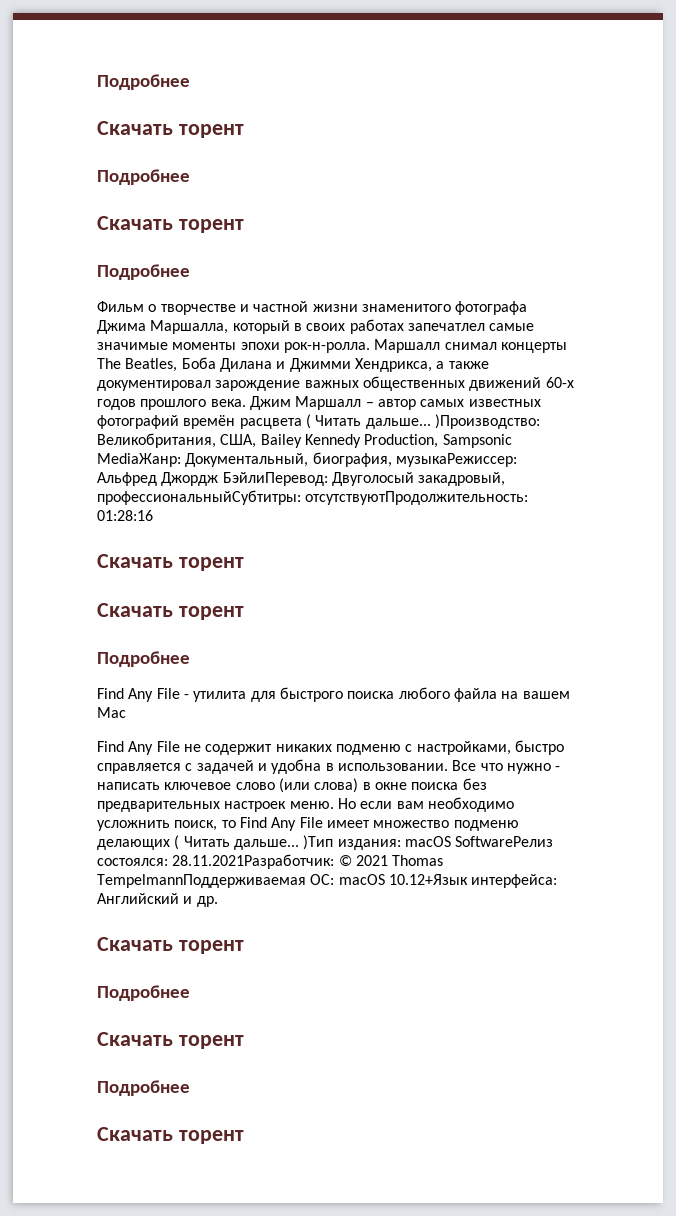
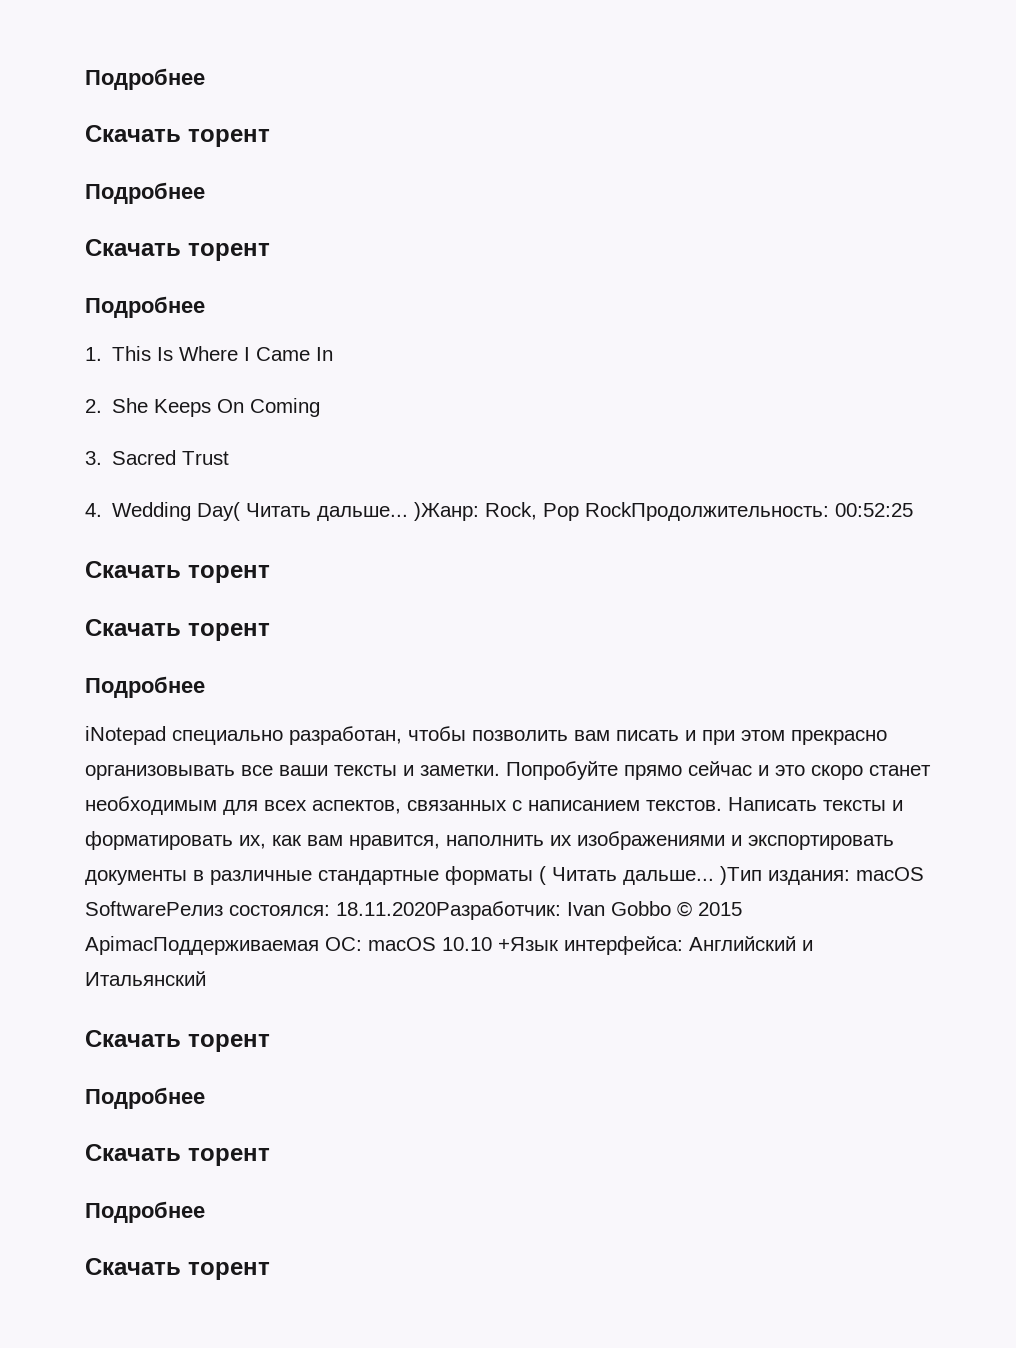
- Фильм о творчестве и частной жизни знаменитого фотографа Джима Маршалла, который в своих работах запечатлел самые значимые моменты эпохи рок-н-ролла. Маршалл снимал концерты The Beatles, Боба Дилана и Джимми Хендрикса, а также документировал зарождение важных общественных движений 60-х годов прошлого века. Джим Маршалл – автор самых известных фотографий времён расцвета ( Читать дальше... )Производство: Великобритания, США, Bailey Kennedy Production, Sampsonic MediaЖанр: Документальный, биография, музыкаРежиссер: Альфред Джордж БэйлиПеревод: Двуголосый закадровый, профессиональныйСубтитры: отсутствуютПродолжительность: 01:28:16
+ 1. This Is Where I Came In
+ 2. She Keeps On Coming
+ 3. Sacred Trust
+ 4. Wedding Day( Читать дальше... )Жанр: Rock, Pop RockПродолжительность: 00:52:25
- Find Any File - утилита для быстрого поиска любого файла на вашем Mac
- Find Any File не содержит никаких подменю с настройками, быстро справляется с задачей и удобна в использовании. Все что нужно - написать ключевое слово (или слова) в окне поиска без предварительных настроек меню. Но если вам необходимо усложнить поиск, то Find Any File имеет множество подменю делающих ( Читать дальше... )Тип издания: macOS SoftwareРелиз состоялся: 28.11.2021Разработчик: © 2021 Thomas TempelmannПоддерживаемая ОС: macOS 10.12+Язык интерфейса: Английский и др.
+ iNotepad специально разработан, чтобы позволить вам писать и при этом прекрасно организовывать все ваши тексты и заметки. Попробуйте прямо сейчас и это скоро станет необходимым для всех аспектов, связанных с написанием текстов. Написать тексты и форматировать их, как вам нравится, наполнить их изображениями и экспортировать документы в различные стандартные форматы ( Читать дальше... )Тип издания: macOS SoftwareРелиз состоялся: 18.11.2020Разработчик: Ivan Gobbo © 2015 ApimacПоддерживаемая ОС: macOS 10.10 +Язык интерфейса: Английский и Итальянский

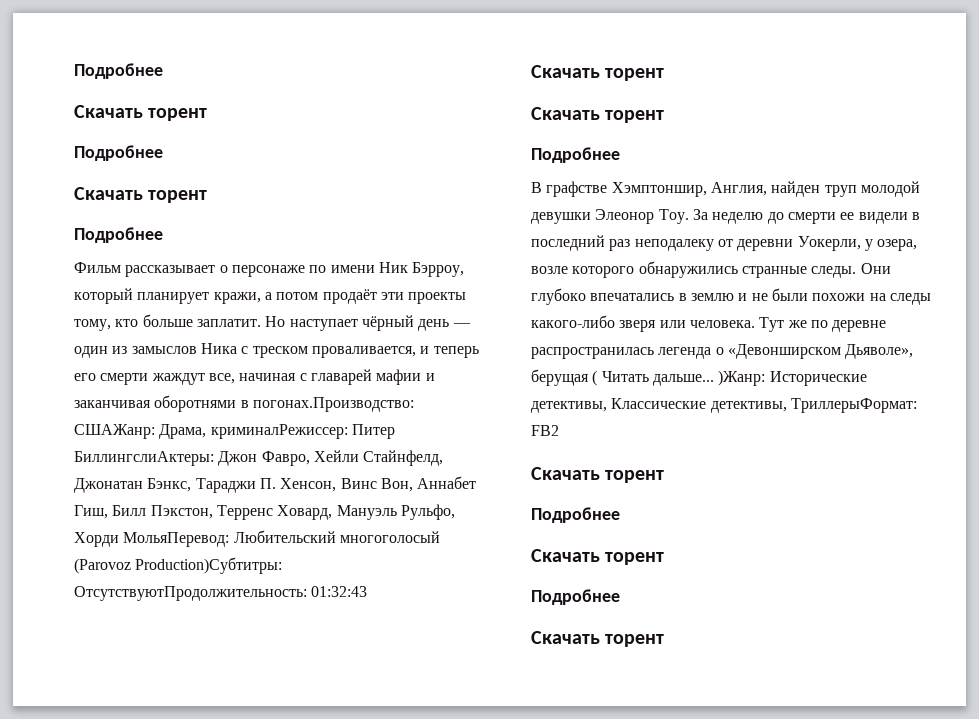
- 1. This Is Where I Came In
- 2. She Keeps On Coming
- 3. Sacred Trust
- 4. Wedding Day( Читать дальше... )Жанр: Rock, Pop RockПродолжительность: 00:52:25
+ Фильм рассказывает о персонаже по имени Ник Бэрроу, который планирует кражи, а потом продаёт эти проекты тому, кто больше заплатит. Но наступает чёрный день — один из замыслов Ника с треском проваливается, и теперь его смерти жаждут все, начиная с главарей мафии и заканчивая оборотнями в погонах.Производство: СШАЖанр: Драма, криминалРежиссер: Питер БиллингслиАктеры: Джон Фавро, Хейли Стайнфелд, Джонатан Бэнкс, Тараджи П. Хенсон, Винс Вон, Аннабет Гиш, Билл Пэкстон, Терренс Ховард, Мануэль Рульфо, Хорди МольяПеревод: Любительский многоголосый (Parovoz Production)Субтитры: ОтсутствуютПродолжительность: 01:32:43
- iNotepad специально разработан, чтобы позволить вам писать и при этом прекрасно организовывать все ваши тексты и заметки. Попробуйте прямо сейчас и это скоро станет необходимым для всех аспектов, связанных с написанием текстов. Написать тексты и форматировать их, как вам нравится, наполнить их изображениями и экспортировать документы в различные стандартные форматы ( Читать дальше... )Тип издания: macOS SoftwareРелиз состоялся: 18.11.2020Разработчик: Ivan Gobbo © 2015 ApimacПоддерживаемая ОС: macOS 10.10 +Язык интерфейса: Английский и Итальянский
+ В графстве Хэмптоншир, Англия, найден труп молодой девушки Элеонор Тоу. За неделю до смерти ее видели в последний раз неподалеку от деревни Уокерли, у озера, возле которого обнаружились странные следы. Они глубоко впечатались в землю и не были похожи на следы какого-либо зверя или человека. Тут же по деревне распространилась легенда о «Девонширском Дьяволе», берущая ( Читать дальше... )Жанр: Исторические детективы, Классические детективы, ТриллерыФормат: FB2

